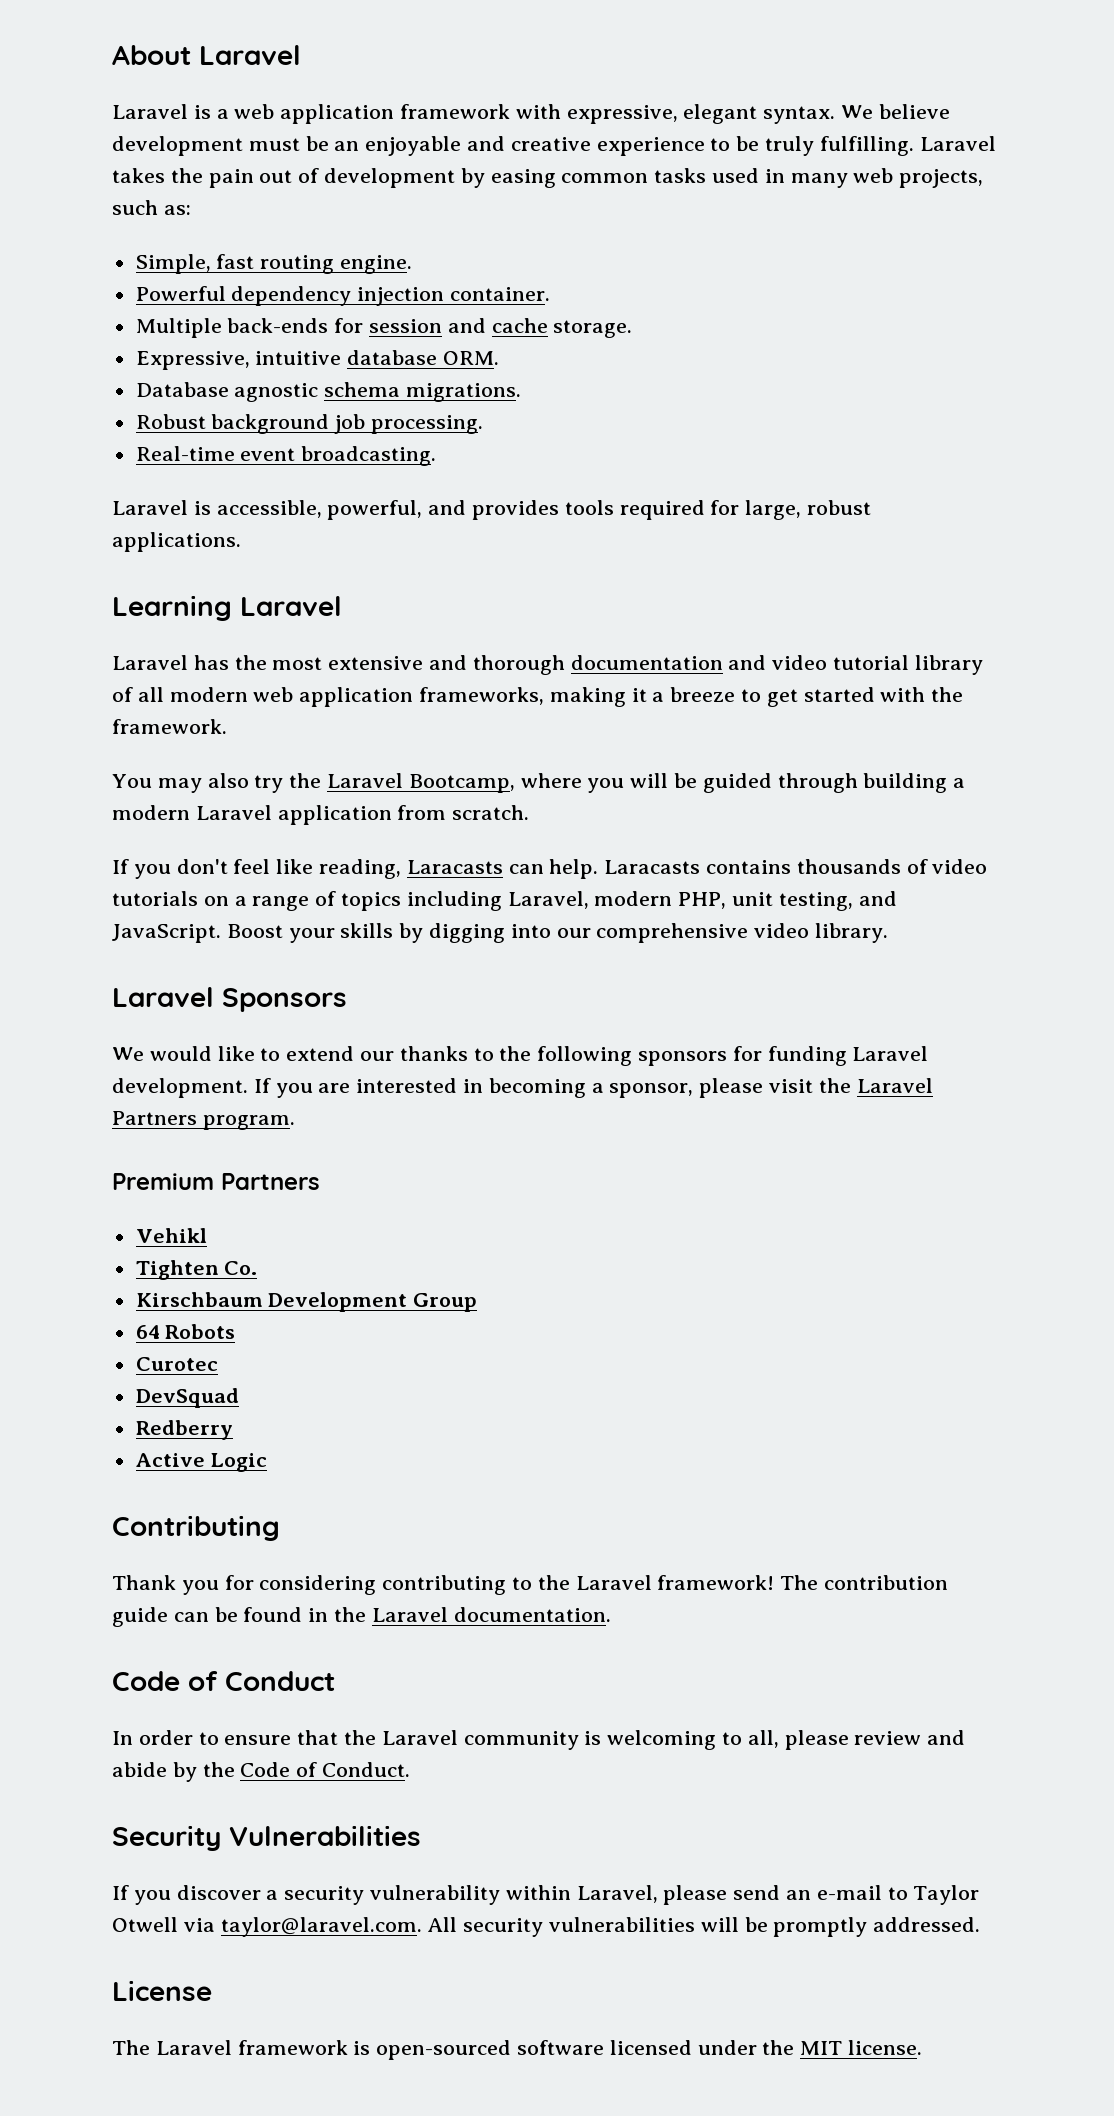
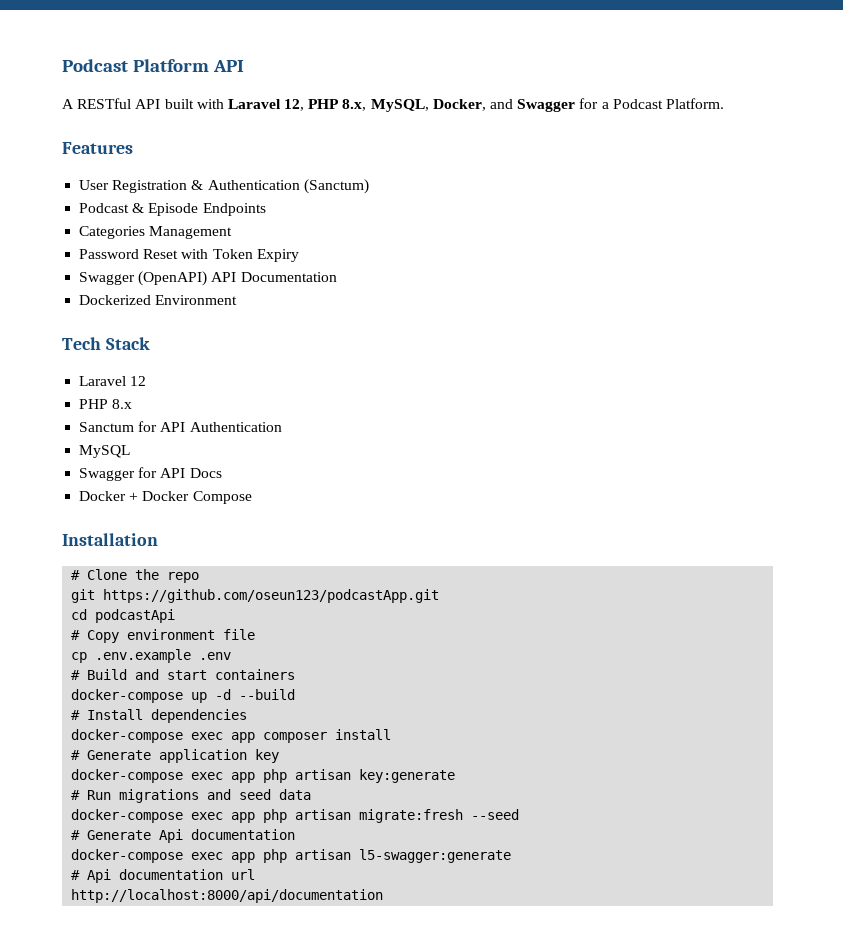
- About Laravel
- Laravel is a web application framework with expressive, elegant syntax. We believe development must be an enjoyable and creative experience to be truly fulfilling. Laravel takes the pain out of development by easing common tasks used in many web projects, such as:
- Simple, fast routing engine.
- Powerful dependency injection container.
- Multiple back-ends for session and cache storage.
- Expressive, intuitive database ORM.
- Database agnostic schema migrations.
- Robust background job processing.
- Real-time event broadcasting.
- Laravel is accessible, powerful, and provides tools required for large, robust applications.
- Learning Laravel
- Laravel has the most extensive and thorough documentation and video tutorial library of all modern web application frameworks, making it a breeze to get started with the framework.
- You may also try the Laravel Bootcamp, where you will be guided through building a modern Laravel application from scratch.
- If you don't feel like reading, Laracasts can help. Laracasts contains thousands of video tutorials on a range of topics including Laravel, modern PHP, unit testing, and JavaScript. Boost your skills by digging into our comprehensive video library.
- Laravel Sponsors
- We would like to extend our thanks to the following sponsors for funding Laravel development. If you are interested in becoming a sponsor, please visit the Laravel Partners program.
- Premium Partners
- Vehikl
- Tighten Co.
- Kirschbaum Development Group
- 64 Robots
- Curotec
- DevSquad
- Redberry
- Active Logic
- Contributing
- Thank you for considering contributing to the Laravel framework! The contribution guide can be found in the Laravel documentation.
- Code of Conduct
- In order to ensure that the Laravel community is welcoming to all, please review and abide by the Code of Conduct.
- Security Vulnerabilities
- If you discover a security vulnerability within Laravel, please send an e-mail to Taylor Otwell via taylor@laravel.com. All security vulnerabilities will be promptly addressed.
- License
- The Laravel framework is open-sourced software licensed under the MIT license.
+ Podcast Platform API
+ A RESTful API built with Laravel 12, PHP 8.x, MySQL, Docker, and Swagger for a Podcast Platform.
+ Features
+ User Registration & Authentication (Sanctum)
+ Podcast & Episode Endpoints
+ Categories Management
+ Password Reset with Token Expiry
+ Swagger (OpenAPI) API Documentation
+ Dockerized Environment
+ Tech Stack
+ Laravel 12
+ PHP 8.x
+ Sanctum for API Authentication
+ MySQL
+ Swagger for API Docs
+ Docker + Docker Compose
+ Installation
+ # Clone the repo
+ git https://github.com/oseun123/podcastApp.git
+ cd podcastApi
+ # Copy environment file
+ cp .env.example .env
+ # Build and start containers
+ docker-compose up -d --build
+ # Install dependencies
+ docker-compose exec app composer install
+ # Generate application key
+ docker-compose exec app php artisan key:generate
+ # Run migrations and seed data
+ docker-compose exec app php artisan migrate:fresh --seed
+ # Generate Api documentation
+ docker-compose exec app php artisan l5-swagger:generate
+ # Api documentation url
+ http://localhost:8000/api/documentation

